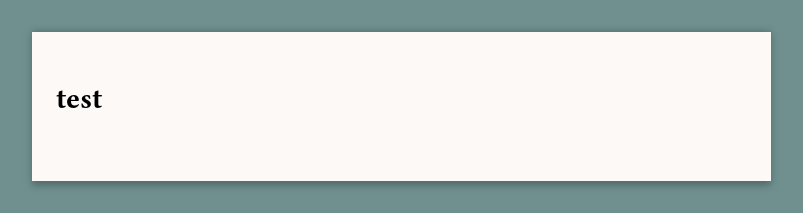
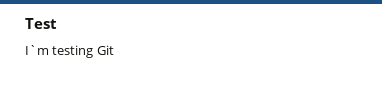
- test
+ Test
+ I`m testing Git

